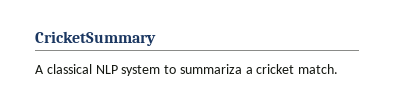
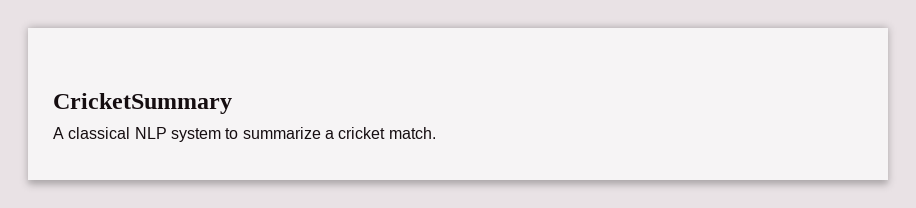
- A classical NLP system to summariza a cricket match.
+ A classical NLP system to summarize a cricket match.

